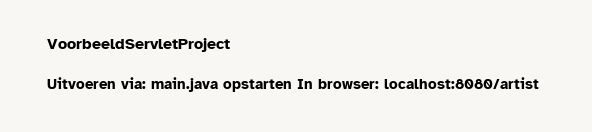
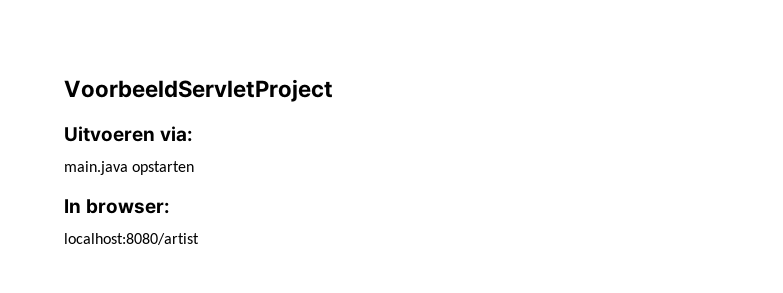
- Uitvoeren via: main.java opstarten In browser: localhost:8080/artist
+ Uitvoeren via:
+ main.java opstarten
+ In browser:
+ localhost:8080/artist

